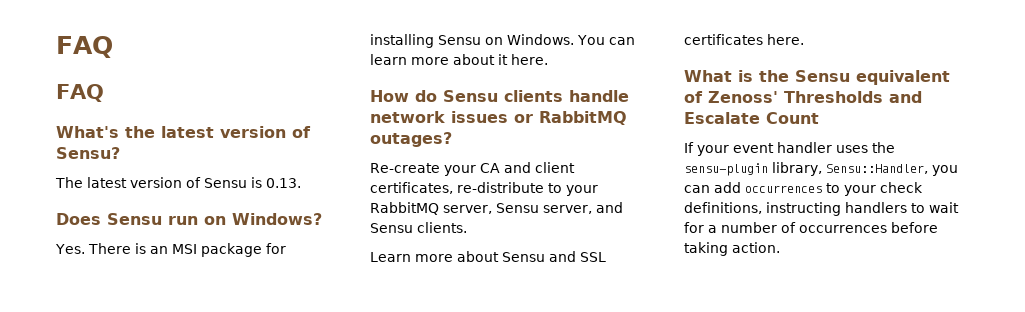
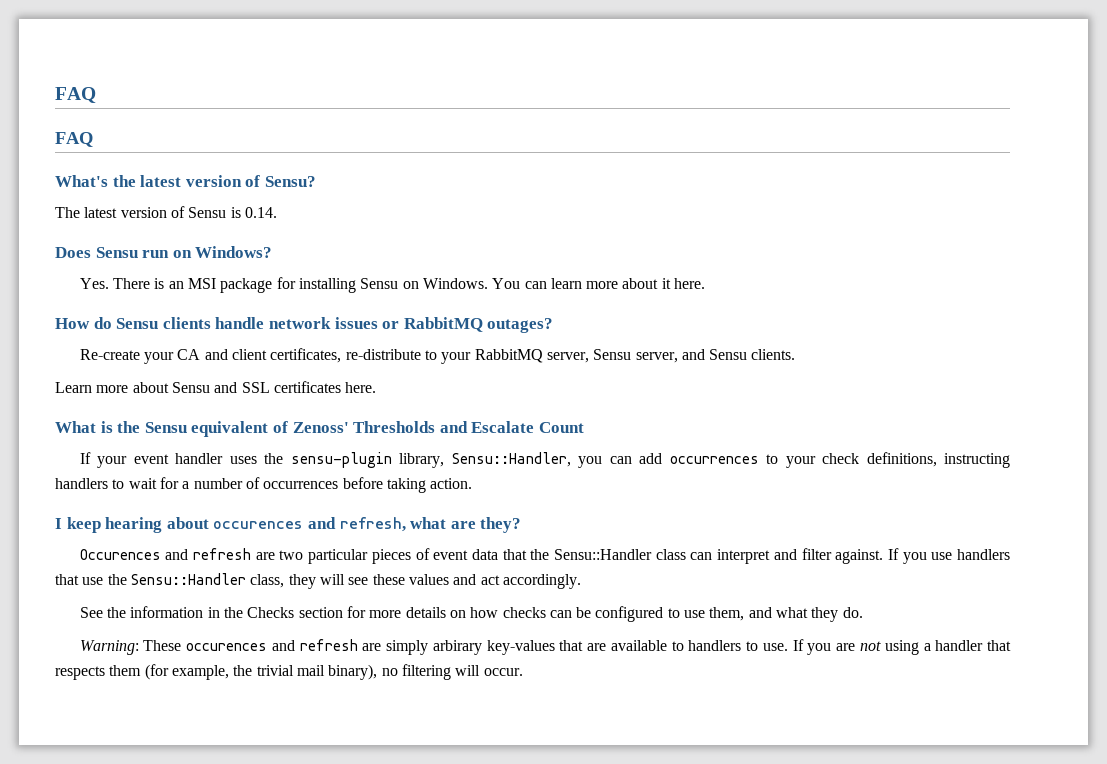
- The latest version of Sensu is 0.13.
+ The latest version of Sensu is 0.14.
+ I keep hearing about occurences and refresh, what are they?
+ Occurences and refresh are two particular pieces of event data that the Sensu::Handler class can interpret and filter against. If you use handlers that use the Sensu::Handler class, they will see these values and act accordingly.
+ See the information in the Checks section for more details on how checks can be configured to use them, and what they do.
+ Warning: These occurences and refresh are simply arbirary key-values that are available to handlers to use. If you are not using a handler that respects them (for example, the trivial mail binary), no filtering will occur.

